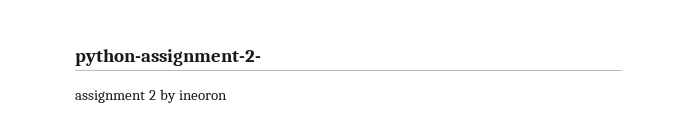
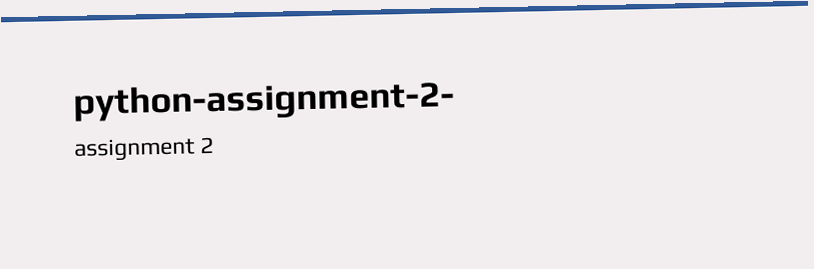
- assignment 2 by ineoron
+ assignment 2

